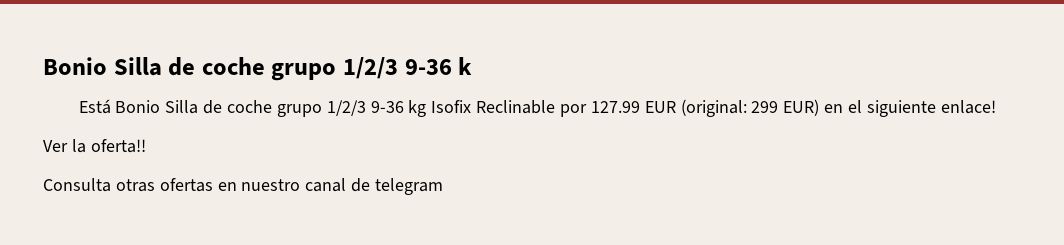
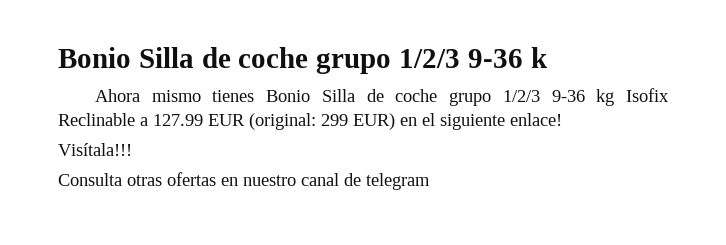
- Está Bonio Silla de coche grupo 1/2/3 9-36 kg Isofix Reclinable por 127.99 EUR (original: 299 EUR) en el siguiente enlace!
+ Ahora mismo tienes Bonio Silla de coche grupo 1/2/3 9-36 kg Isofix Reclinable a 127.99 EUR (original: 299 EUR) en el siguiente enlace!
- Ver la oferta!!
+ Visítala!!!

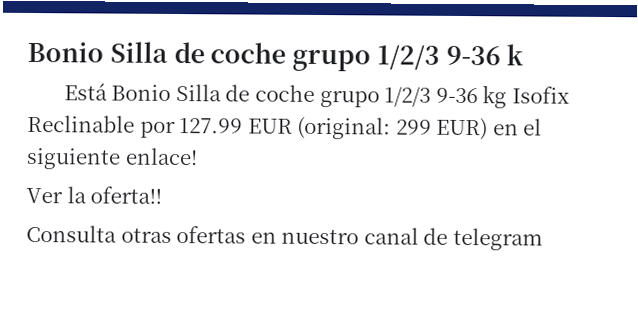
- Ahora mismo tienes Bonio Silla de coche grupo 1/2/3 9-36 kg Isofix Reclinable a 127.99 EUR (original: 299 EUR) en el siguiente enlace!
+ Está Bonio Silla de coche grupo 1/2/3 9-36 kg Isofix Reclinable por 127.99 EUR (original: 299 EUR) en el siguiente enlace!
- Visítala!!!
+ Ver la oferta!!

